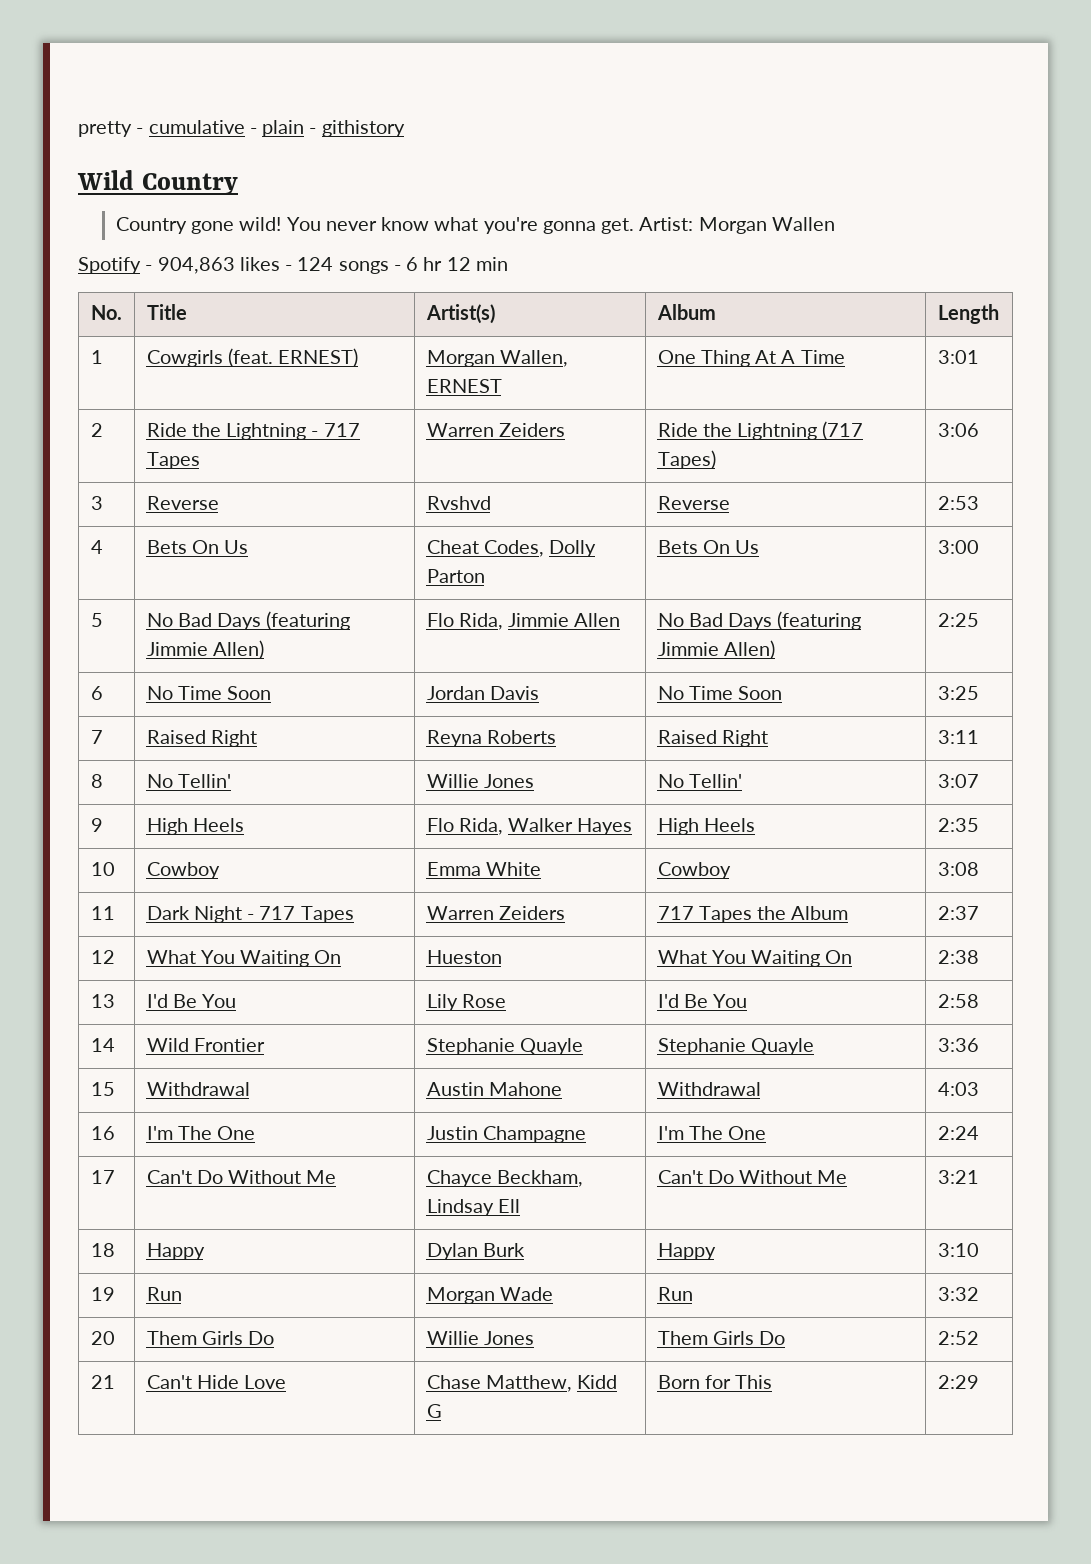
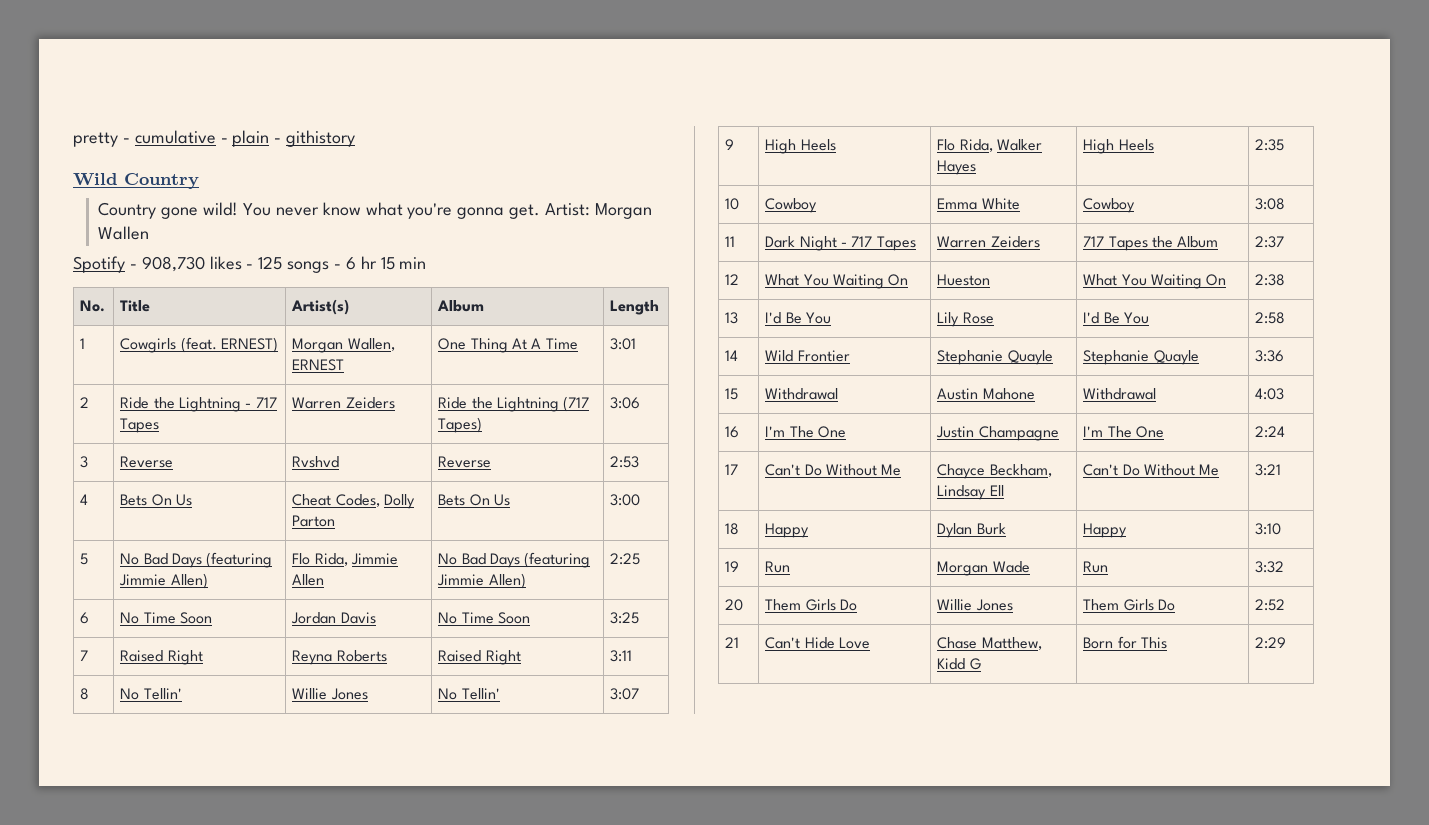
- Spotify - 904,863 likes - 124 songs - 6 hr 12 min
+ Spotify - 908,730 likes - 125 songs - 6 hr 15 min

